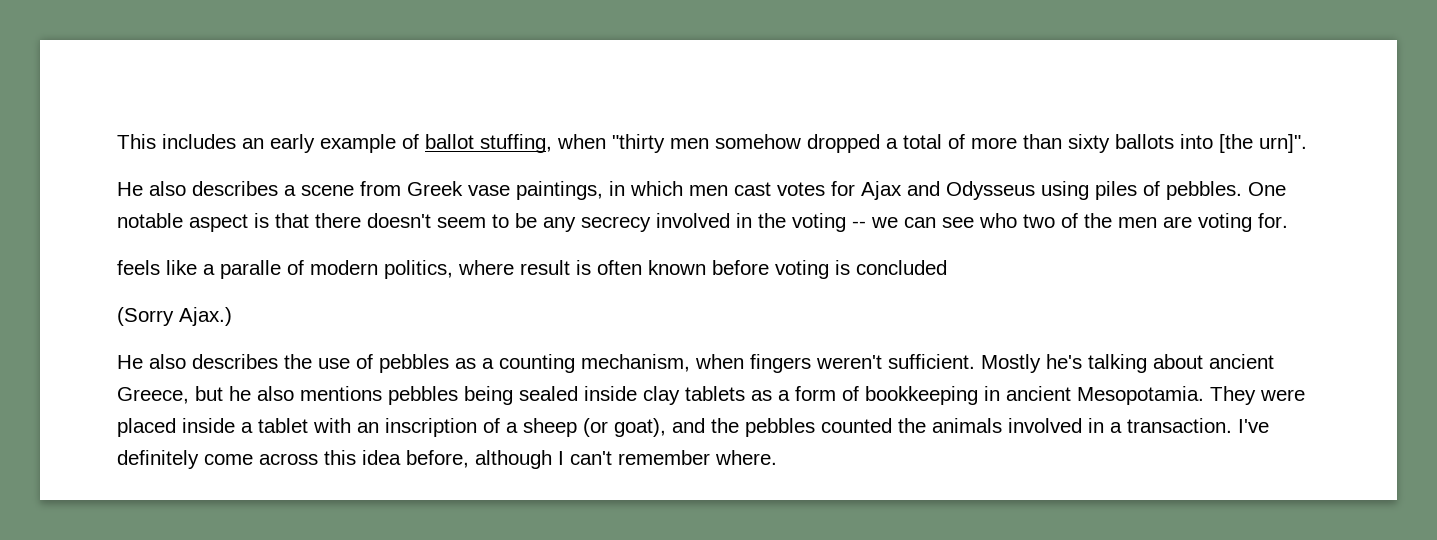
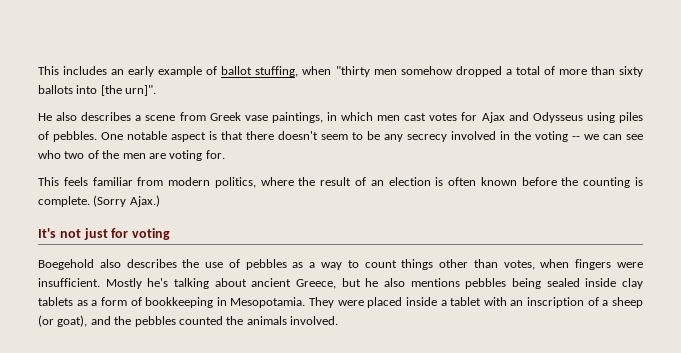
- feels like a paralle of modern politics, where result is often known before voting is concluded
- (Sorry Ajax.)
- He also describes the use of pebbles as a counting mechanism, when fingers weren't sufficient.
+ This feels familiar from modern politics, where the result of an election is often known before the counting is complete. (Sorry Ajax.)
+ It's not just for voting
+ Boegehold also describes the use of pebbles as a way to count things other than votes, when fingers were insufficient.
- Mostly he's talking about ancient Greece, but he also mentions pebbles being sealed inside clay tablets as a form of bookkeeping in ancient Mesopotamia.
+ Mostly he's talking about ancient Greece, but he also mentions pebbles being sealed inside clay tablets as a form of bookkeeping in Mesopotamia.
- They were placed inside a tablet with an inscription of a sheep (or goat), and the pebbles counted the animals involved in a transaction. I've definitely come across this idea before, although I can't remember where.
+ They were placed inside a tablet with an inscription of a sheep (or goat), and the pebbles counted the animals involved.

